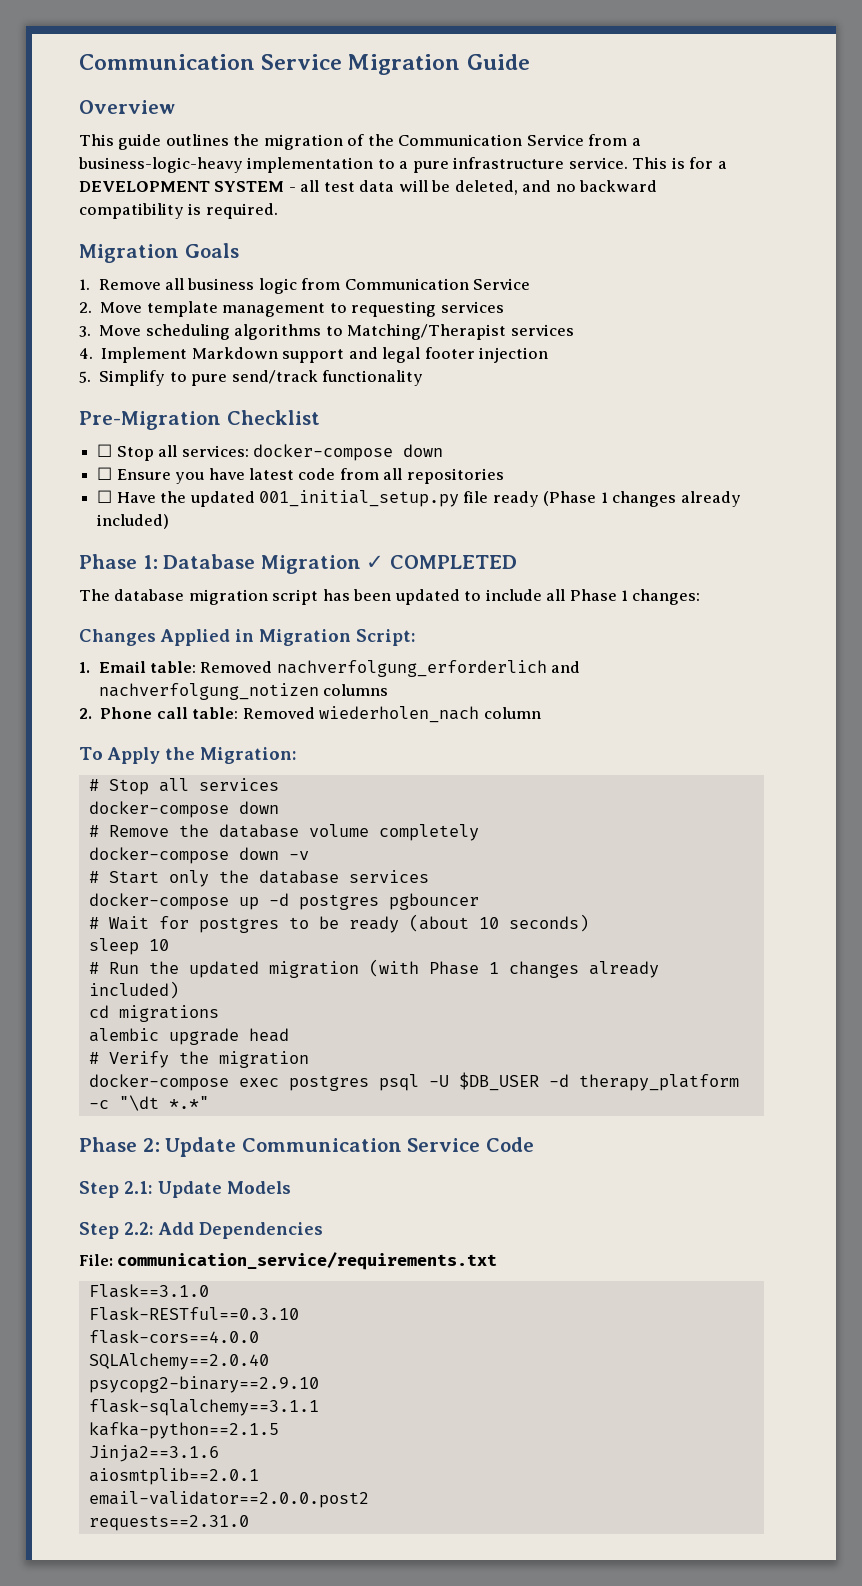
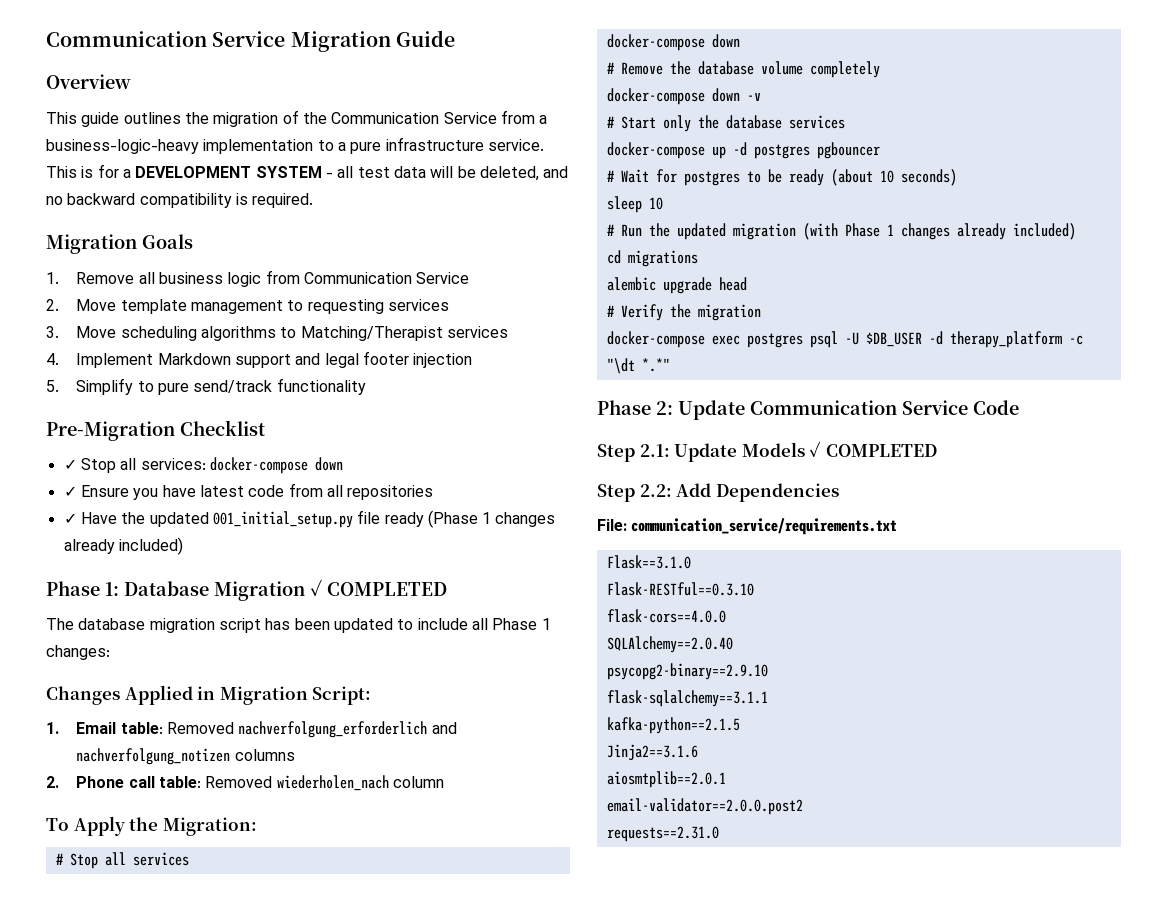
- ☐ Stop all services: docker-compose down
+ ✓ Stop all services: docker-compose down
- ☐ Ensure you have latest code from all repositories
+ ✓ Ensure you have latest code from all repositories
- ☐ Have the updated 001_initial_setup.py file ready (Phase 1 changes already included)
+ ✓ Have the updated 001_initial_setup.py file ready (Phase 1 changes already included)
- Step 2.1: Update Models
+ Step 2.1: Update Models ✓ COMPLETED

